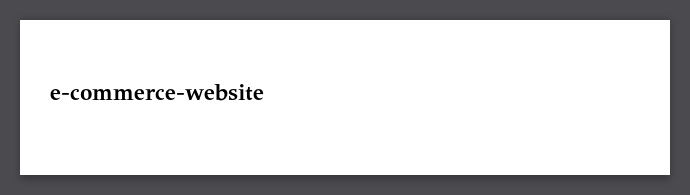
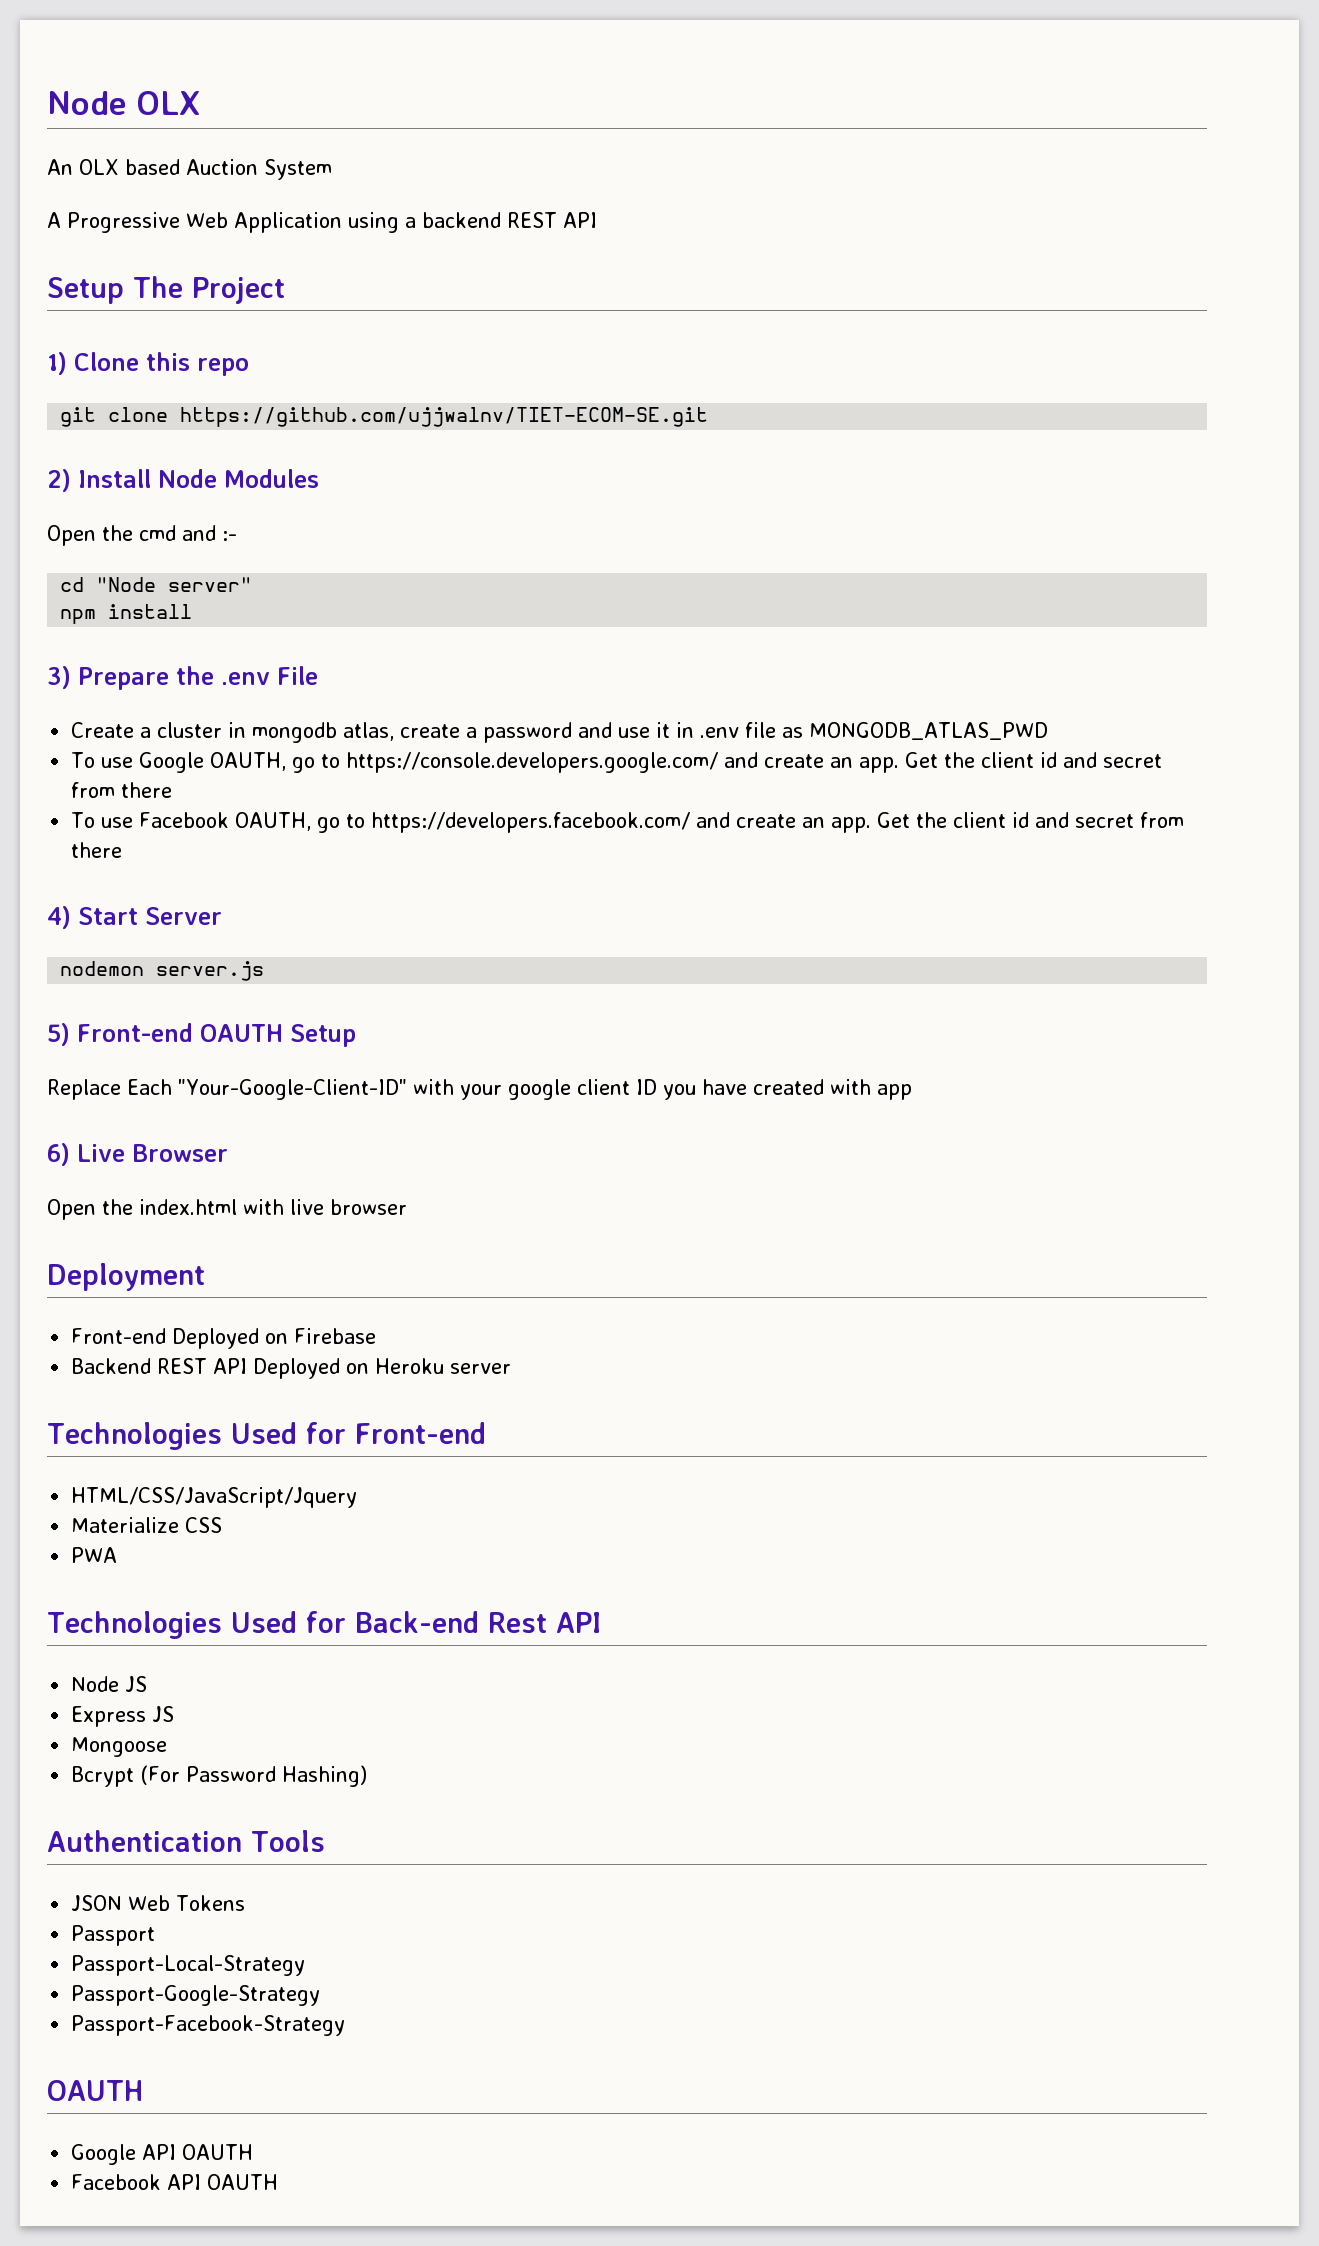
- e-commerce-website
+ Node OLX
+ An OLX based Auction System
+ A Progressive Web Application using a backend REST API
+ Setup The Project
+ 1) Clone this repo
+ git clone https://github.com/ujjwalnv/TIET-ECOM-SE.git
+ 2) Install Node Modules
+ Open the cmd and :-
+ cd "Node server"
+ npm install
+ 3) Prepare the .env File
+ Create a cluster in mongodb atlas, create a password and use it in .env file as MONGODB_ATLAS_PWD
+ To use Google OAUTH, go to https://console.developers.google.com/ and create an app. Get the client id and secret from there
+ To use Facebook OAUTH, go to https://developers.facebook.com/ and create an app. Get the client id and secret from there
+ 4) Start Server
+ nodemon server.js
+ 5) Front-end OAUTH Setup
+ Replace Each "Your-Google-Client-ID" with your google client ID you have created with app
+ 6) Live Browser
+ Open the index.html with live browser
+ Deployment
+ Front-end Deployed on Firebase
+ Backend REST API Deployed on Heroku server
+ Technologies Used for Front-end
+ HTML/CSS/JavaScript/Jquery
+ Materialize CSS
+ PWA
+ Technologies Used for Back-end Rest API
+ Node JS
+ Express JS
+ Mongoose
+ Bcrypt (For Password Hashing)
+ Authentication Tools
+ JSON Web Tokens
+ Passport
+ Passport-Local-Strategy
+ Passport-Google-Strategy
+ Passport-Facebook-Strategy
+ OAUTH
+ Google API OAUTH
+ Facebook API OAUTH

